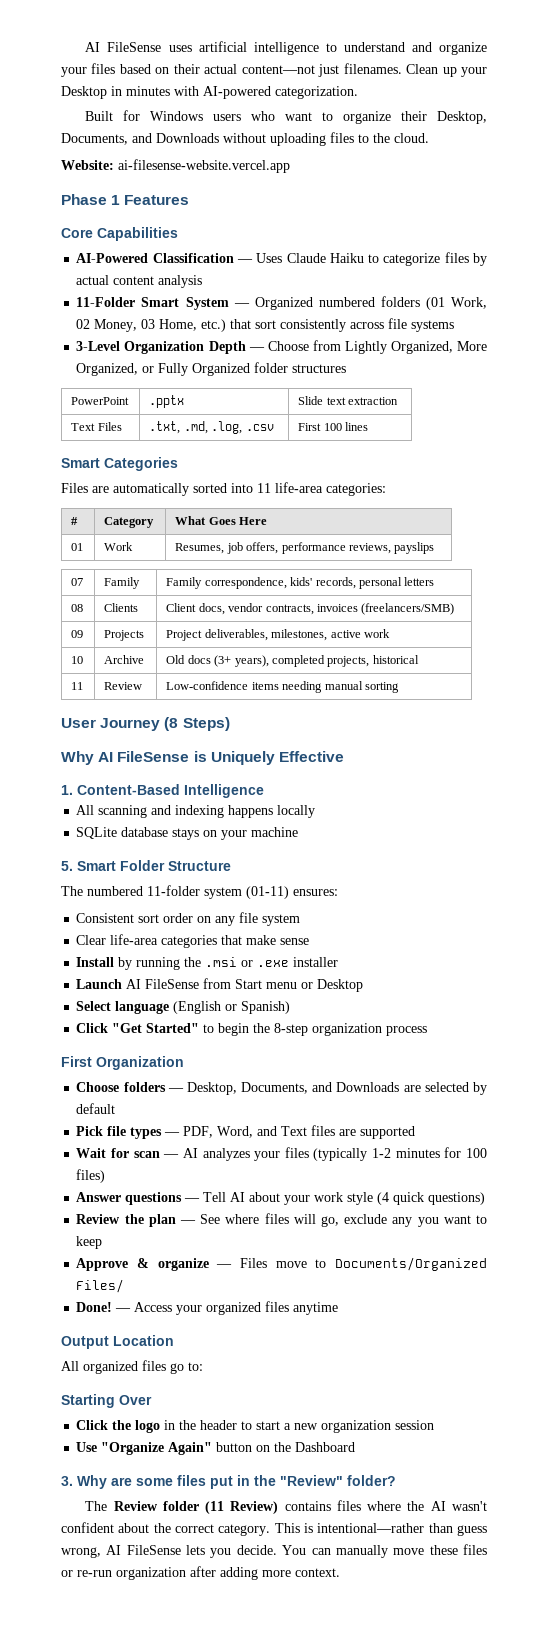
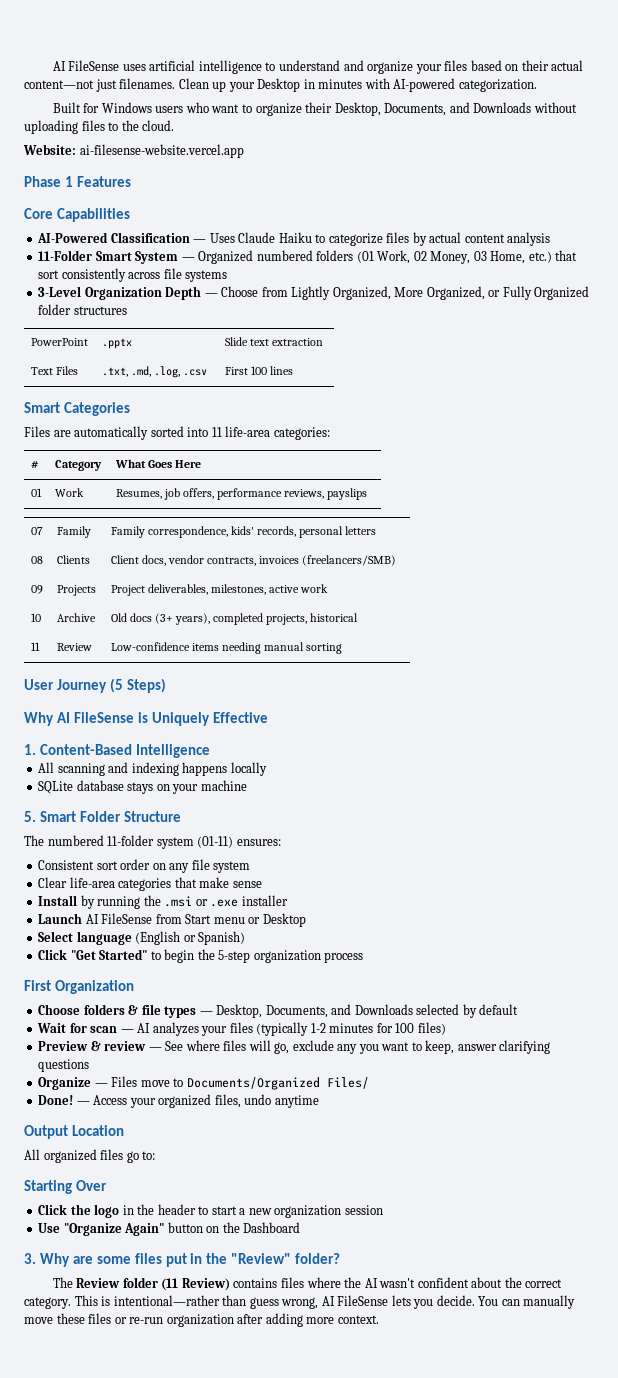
- User Journey (8 Steps)
+ User Journey (5 Steps)
- Click "Get Started" to begin the 8-step organization process
+ Click "Get Started" to begin the 5-step organization process
- Choose folders — Desktop, Documents, and Downloads are selected by default
+ Choose folders & file types — Desktop, Documents, and Downloads selected by default
- Pick file types — PDF, Word, and Text files are supported
- Answer questions — Tell AI about your work style (4 quick questions)
- Review the plan — See where files will go, exclude any you want to keep
- Approve & organize — Files move to Documents/Organized Files/
+ Preview & review — See where files will go, exclude any you want to keep, answer clarifying questions
+ Organize — Files move to Documents/Organized Files/
- — Access your organized files anytime
+ — Access your organized files, undo anytime

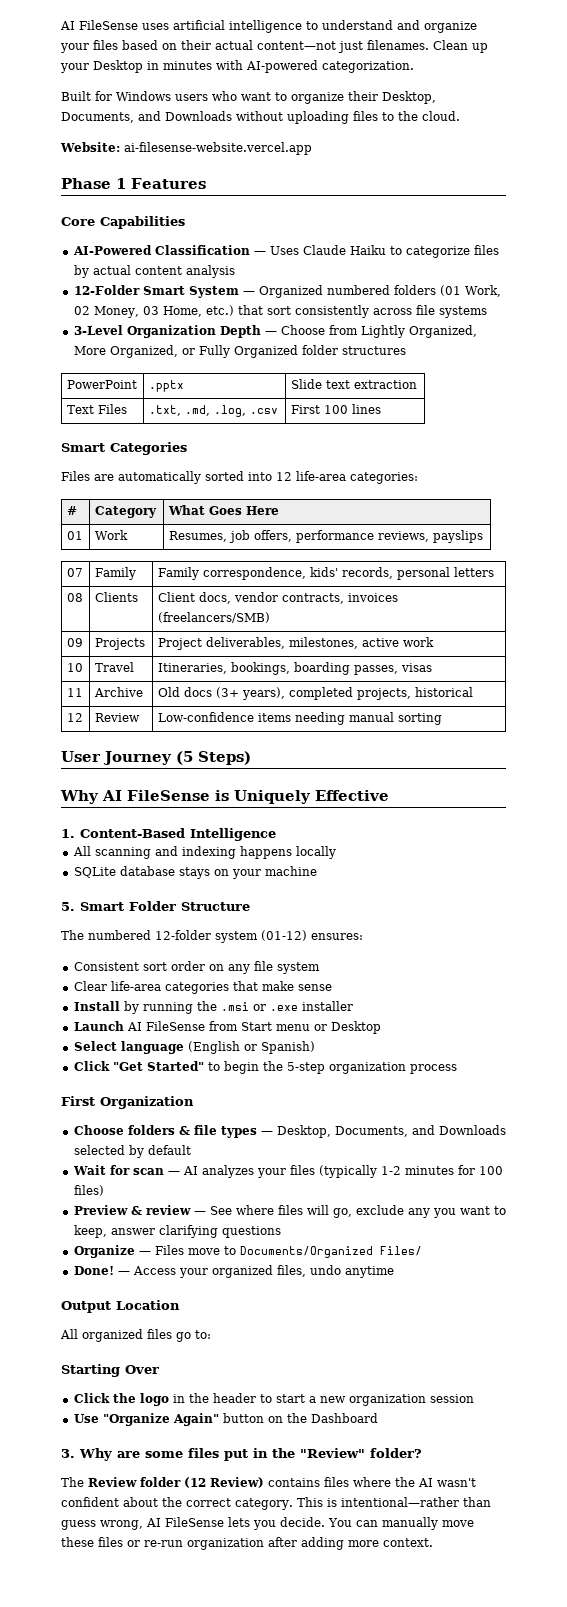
- 11-Folder Smart System — Organized numbered folders (01 Work, 02 Money, 03 Home, etc.) that sort consistently across file systems
+ 12-Folder Smart System — Organized numbered folders (01 Work, 02 Money, 03 Home, etc.) that sort consistently across file systems
- Files are automatically sorted into 11 life-area categories:
+ Files are automatically sorted into 12 life-area categories:
- 10 | Archive | Old docs (3+ years), completed projects, historical
+ 10 | Travel | Itineraries, bookings, boarding passes, visas
+ 11 | Archive | Old docs (3+ years), completed projects, historical
- 11 | Review | Low-confidence items needing manual sorting
+ 12 | Review | Low-confidence items needing manual sorting
- The numbered 11-folder system (01-11) ensures:
+ The numbered 12-folder system (01-12) ensures:
- The Review folder (11 Review) contains files where the AI wasn't confident about the correct category.
+ The Review folder (12 Review) contains files where the AI wasn't confident about the correct category.

